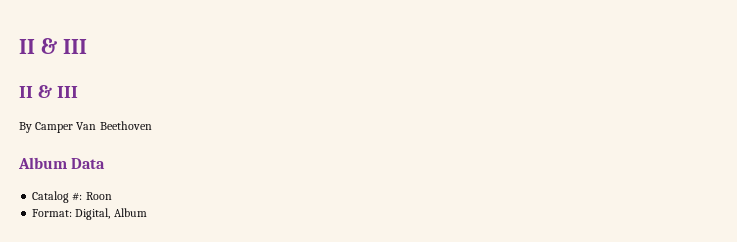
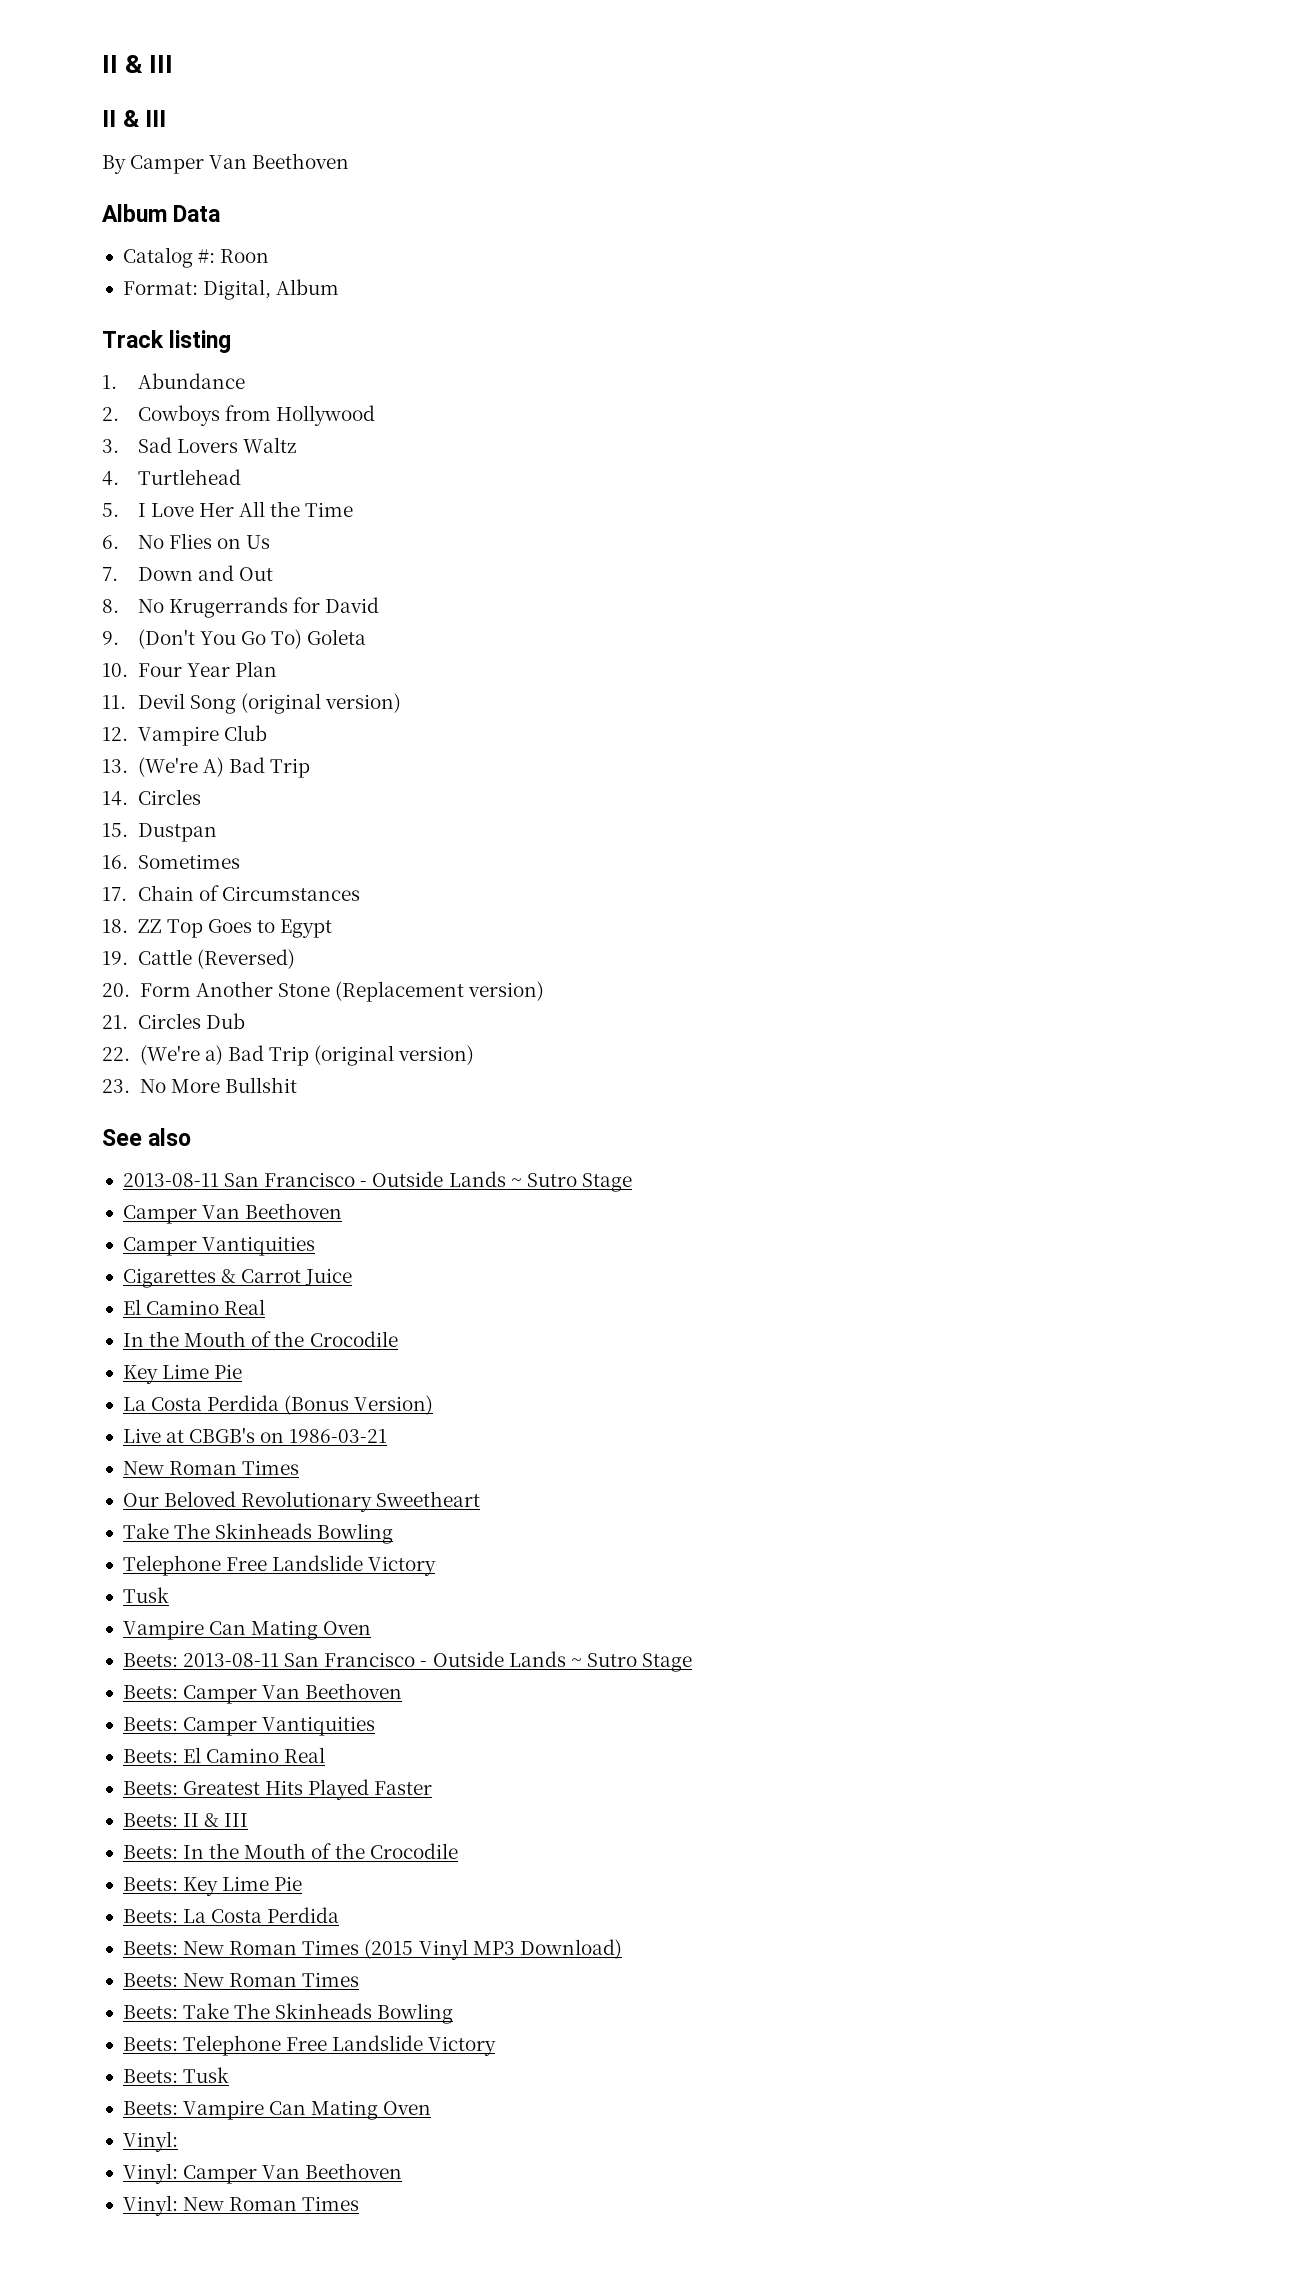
+ Track listing
+ 1. Abundance
+ 2. Cowboys from Hollywood
+ 3. Sad Lovers Waltz
+ 4. Turtlehead
+ 5. I Love Her All the Time
+ 6. No Flies on Us
+ 7. Down and Out
+ 8. No Krugerrands for David
+ 9. (Don't You Go To) Goleta
+ 10. Four Year Plan
+ 11. Devil Song (original version)
+ 12. Vampire Club
+ 13. (We're A) Bad Trip
+ 14. Circles
+ 15. Dustpan
+ 16. Sometimes
+ 17. Chain of Circumstances
+ 18. ZZ Top Goes to Egypt
+ 19. Cattle (Reversed)
+ 20. Form Another Stone (Replacement version)
+ 21. Circles Dub
+ 22. (We're a) Bad Trip (original version)
+ 23. No More Bullshit
+ See also
+ 2013-08-11 San Francisco - Outside Lands ~ Sutro Stage
+ Camper Van Beethoven
+ Camper Vantiquities
+ Cigarettes & Carrot Juice
+ El Camino Real
+ In the Mouth of the Crocodile
+ Key Lime Pie
+ La Costa Perdida (Bonus Version)
+ Live at CBGB's on 1986-03-21
+ New Roman Times
+ Our Beloved Revolutionary Sweetheart
+ Take The Skinheads Bowling
+ Telephone Free Landslide Victory
+ Tusk
+ Vampire Can Mating Oven
+ Beets: 2013-08-11 San Francisco - Outside Lands ~ Sutro Stage
+ Beets: Camper Van Beethoven
+ Beets: Camper Vantiquities
+ Beets: El Camino Real
+ Beets: Greatest Hits Played Faster
+ Beets: II & III
+ Beets: In the Mouth of the Crocodile
+ Beets: Key Lime Pie
+ Beets: La Costa Perdida
+ Beets: New Roman Times (2015 Vinyl MP3 Download)
+ Beets: New Roman Times
+ Beets: Take The Skinheads Bowling
+ Beets: Telephone Free Landslide Victory
+ Beets: Tusk
+ Beets: Vampire Can Mating Oven
+ Vinyl:
+ Vinyl: Camper Van Beethoven
+ Vinyl: New Roman Times

